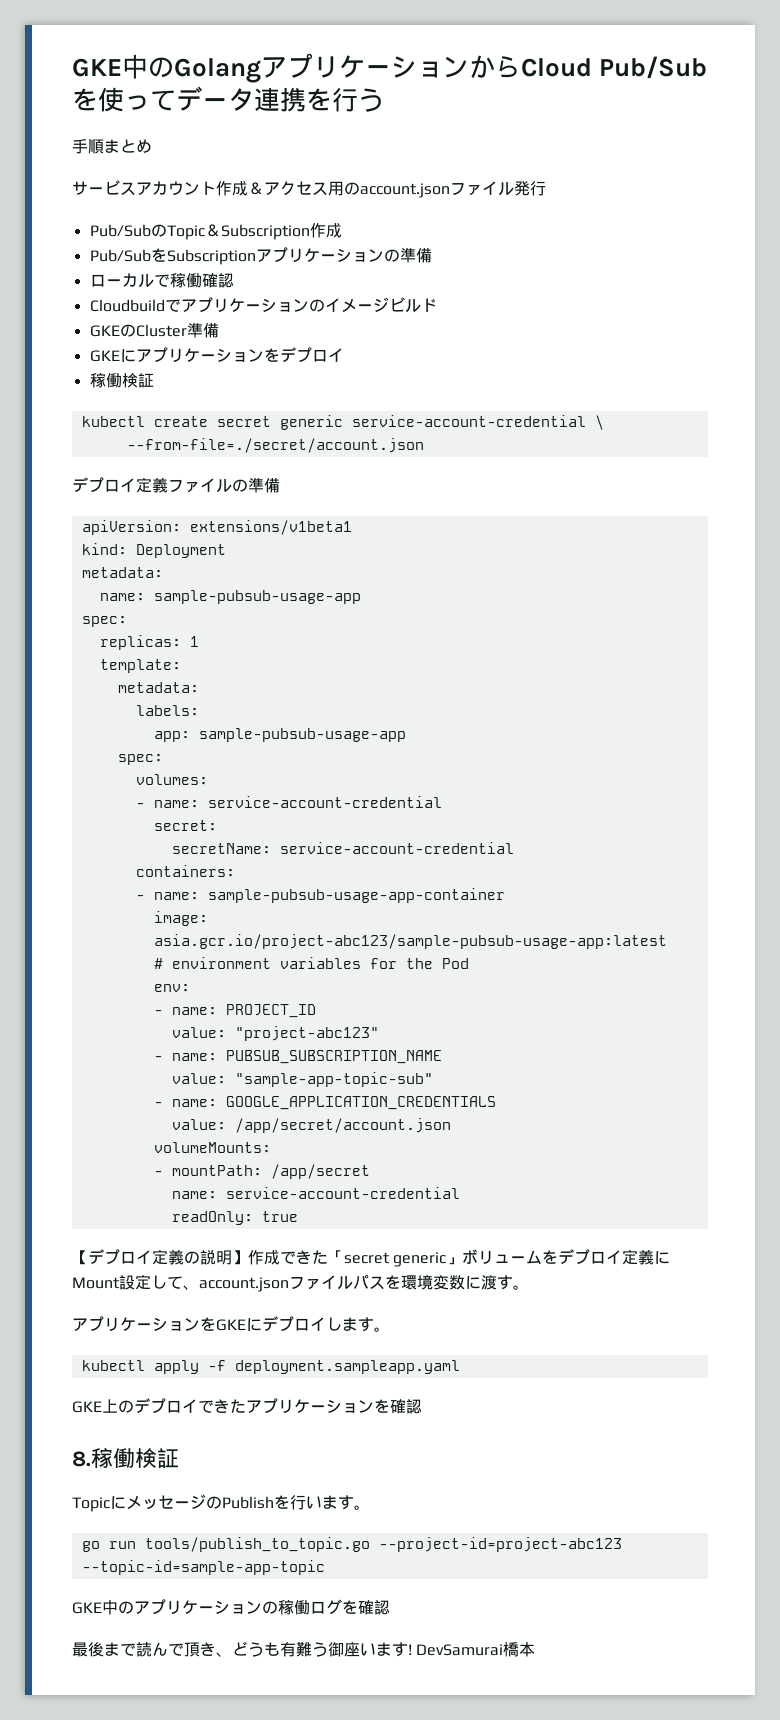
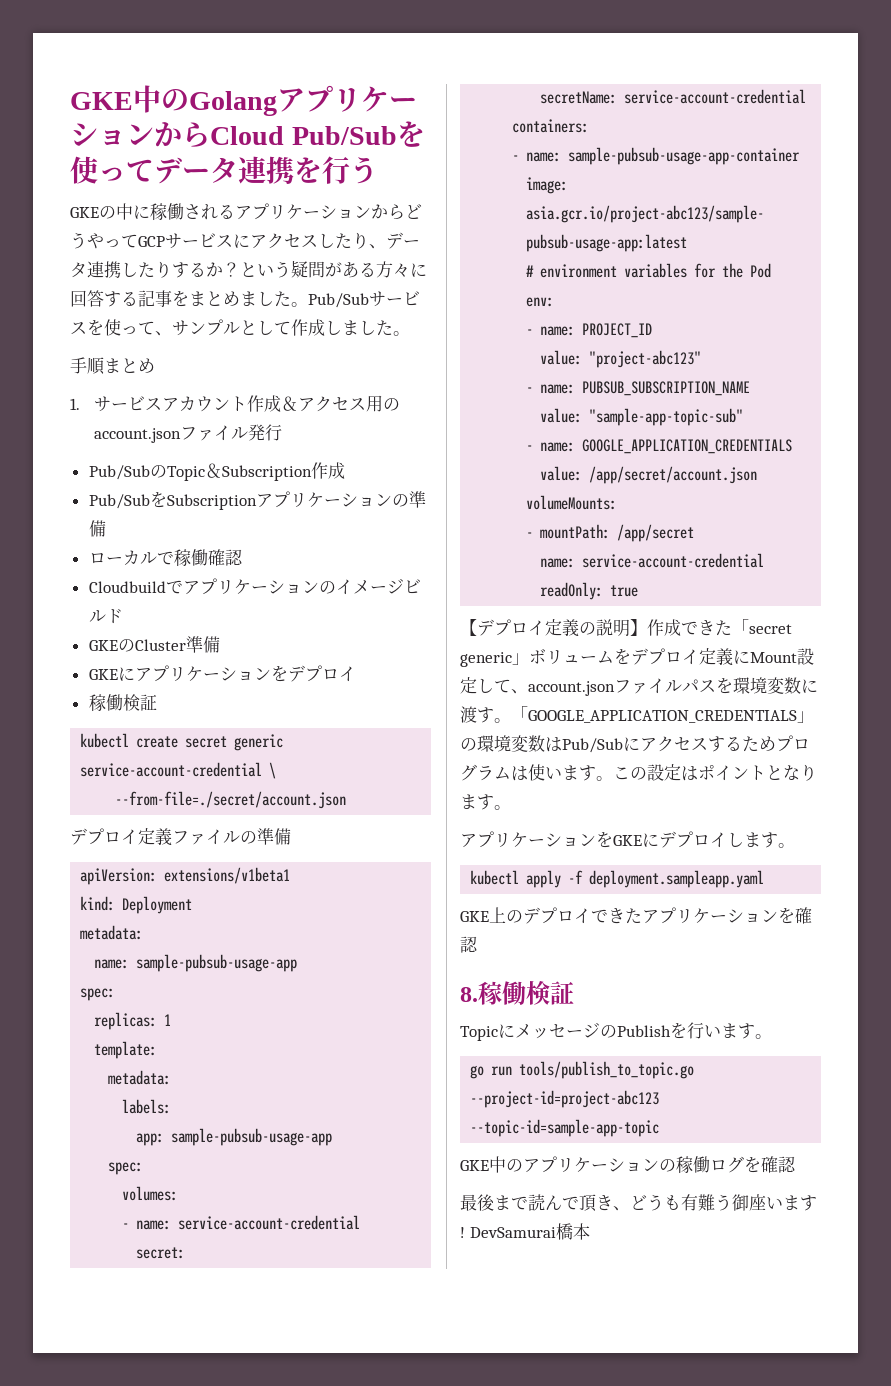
+ GKEの中に稼働されるアプリケーションからどうやってGCPサービスにアクセスしたり、データ連携したりするか？という疑問がある方々に回答する記事をまとめました。Pub/Subサービスを使って、サンプルとして作成しました。
- サービスアカウント作成＆アクセス用のaccount.jsonファイル発行
+ 1.サービスアカウント作成＆アクセス用のaccount.jsonファイル発行
+ 「GOOGLE_APPLICATION_CREDENTIALS」の環境変数はPub/Subにアクセスするためプログラムは使います。この設定はポイントとなります。

